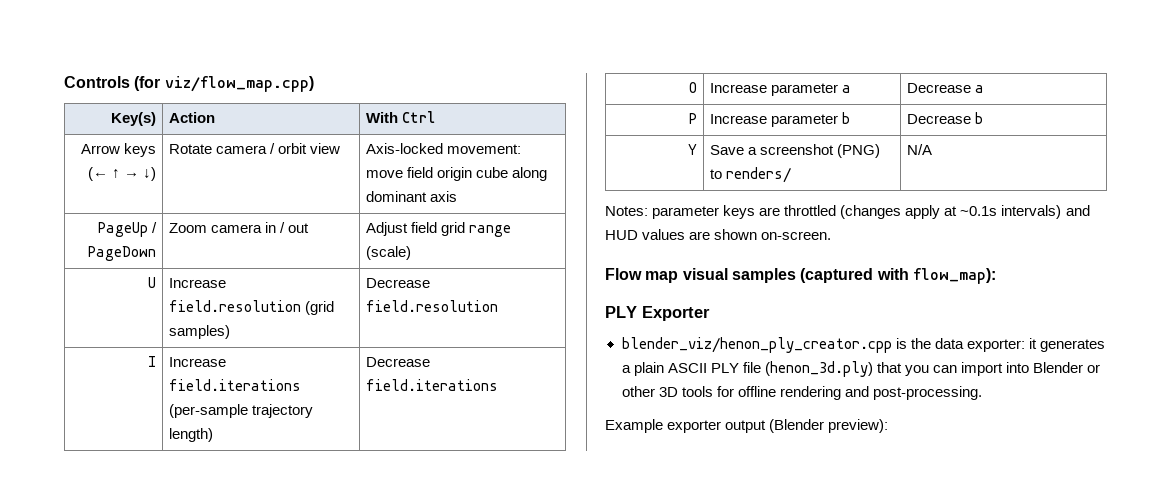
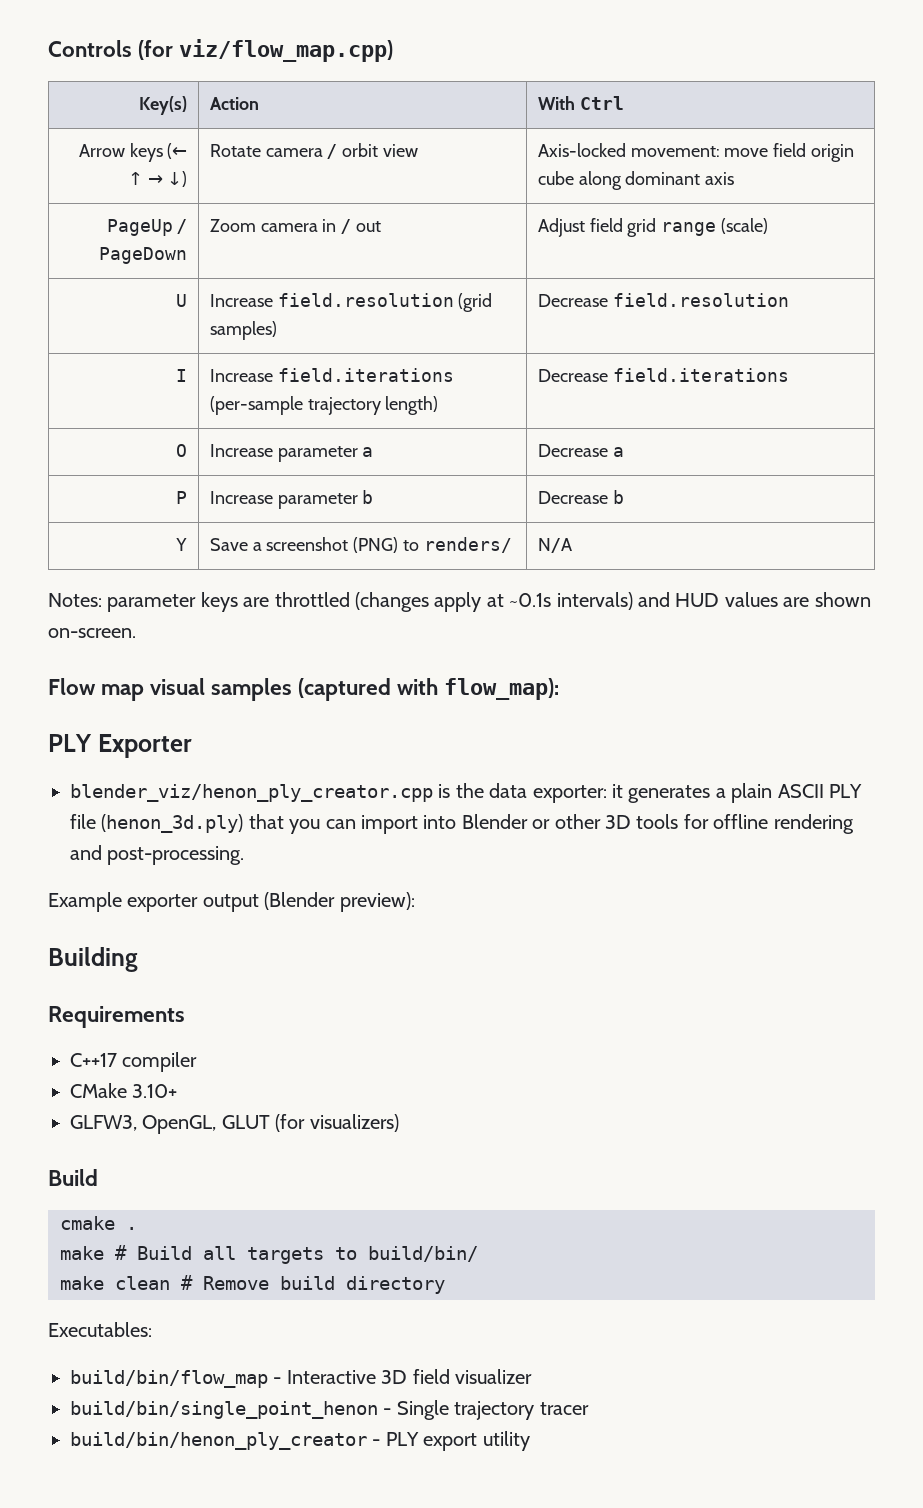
+ Building
+ Requirements
+ C++17 compiler
+ CMake 3.10+
+ GLFW3, OpenGL, GLUT (for visualizers)
+ Build
+ cmake .
+ make # Build all targets to build/bin/
+ make clean # Remove build directory
+ Executables:
+ build/bin/flow_map - Interactive 3D field visualizer
+ build/bin/single_point_henon - Single trajectory tracer
+ build/bin/henon_ply_creator - PLY export utility

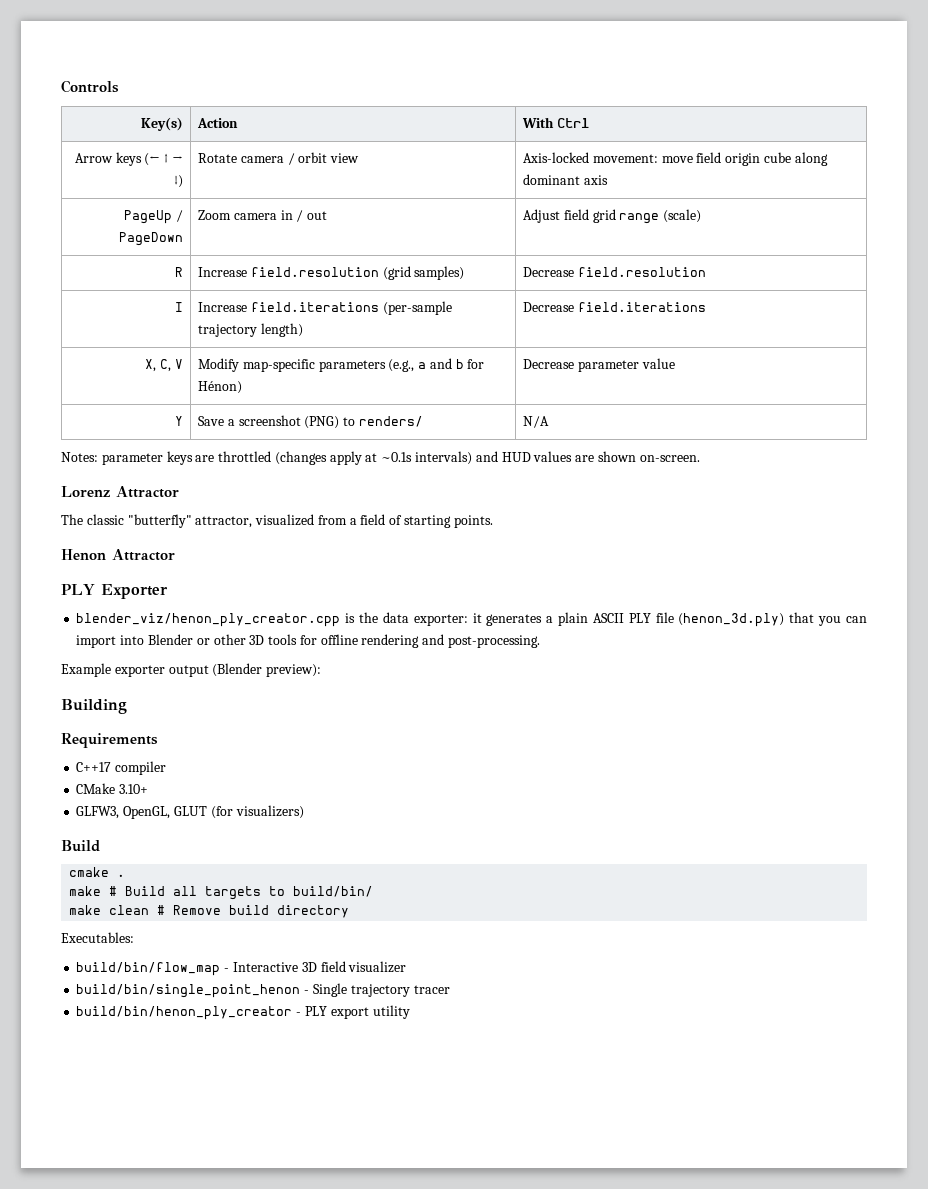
- Controls (for viz/flow_map.cpp)
+ Controls
- U | Increase field.resolution (grid samples) | Decrease field.resolution
+ R | Increase field.resolution (grid samples) | Decrease field.resolution
- O | Increase parameter a | Decrease a
- P | Increase parameter b | Decrease b
+ X, C, V | Modify map-specific parameters (e.g., a and b for Hénon) | Decrease parameter value
- Flow map visual samples (captured with flow_map):
+ Lorenz Attractor
+ The classic "butterfly" attractor, visualized from a field of starting points.
+ Henon Attractor

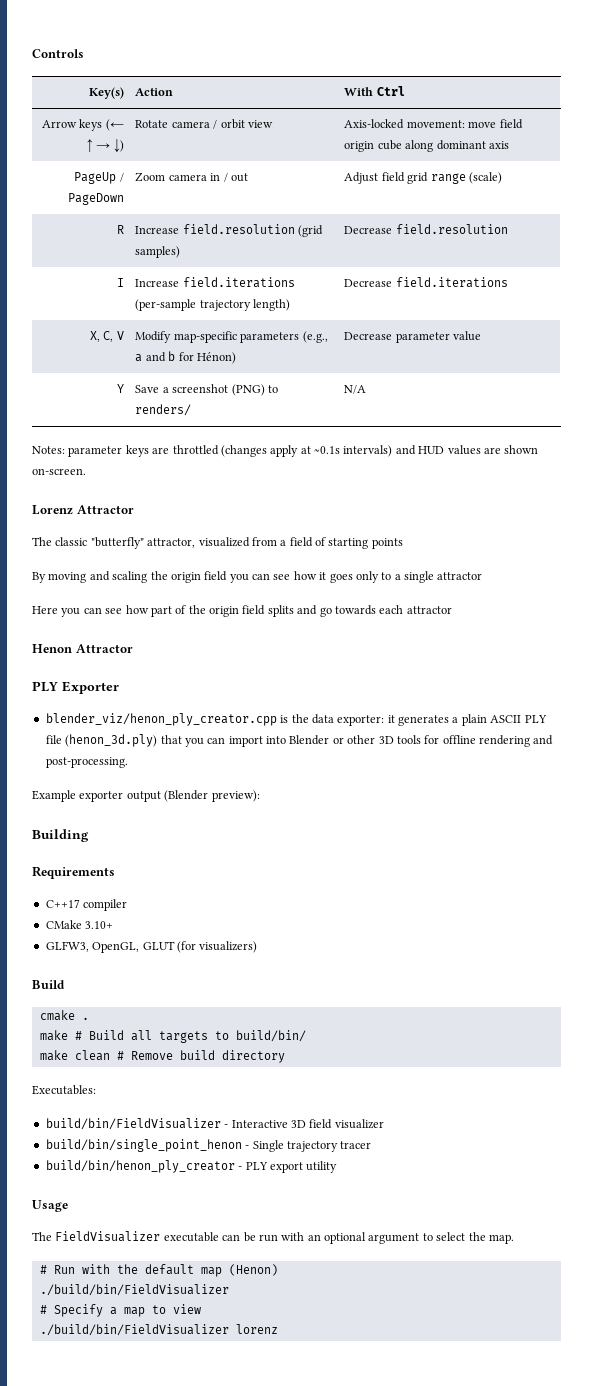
- The classic "butterfly" attractor, visualized from a field of starting points.
+ The classic "butterfly" attractor, visualized from a field of starting points
+ By moving and scaling the origin field you can see how it goes only to a single attractor
+ Here you can see how part of the origin field splits and go towards each attractor
- build/bin/flow_map - Interactive 3D field visualizer
+ build/bin/FieldVisualizer - Interactive 3D field visualizer
+ Usage
+ The FieldVisualizer executable can be run with an optional argument to select the map.
+ # Run with the default map (Henon)
+ ./build/bin/FieldVisualizer
+ # Specify a map to view
+ ./build/bin/FieldVisualizer lorenz

